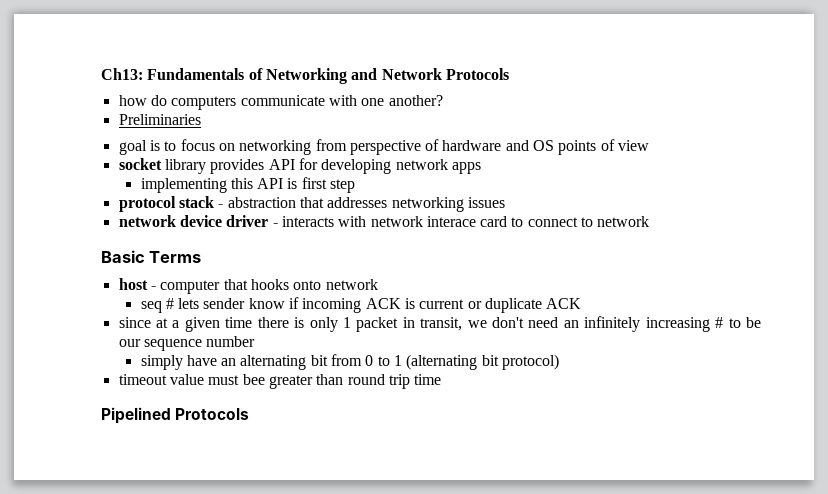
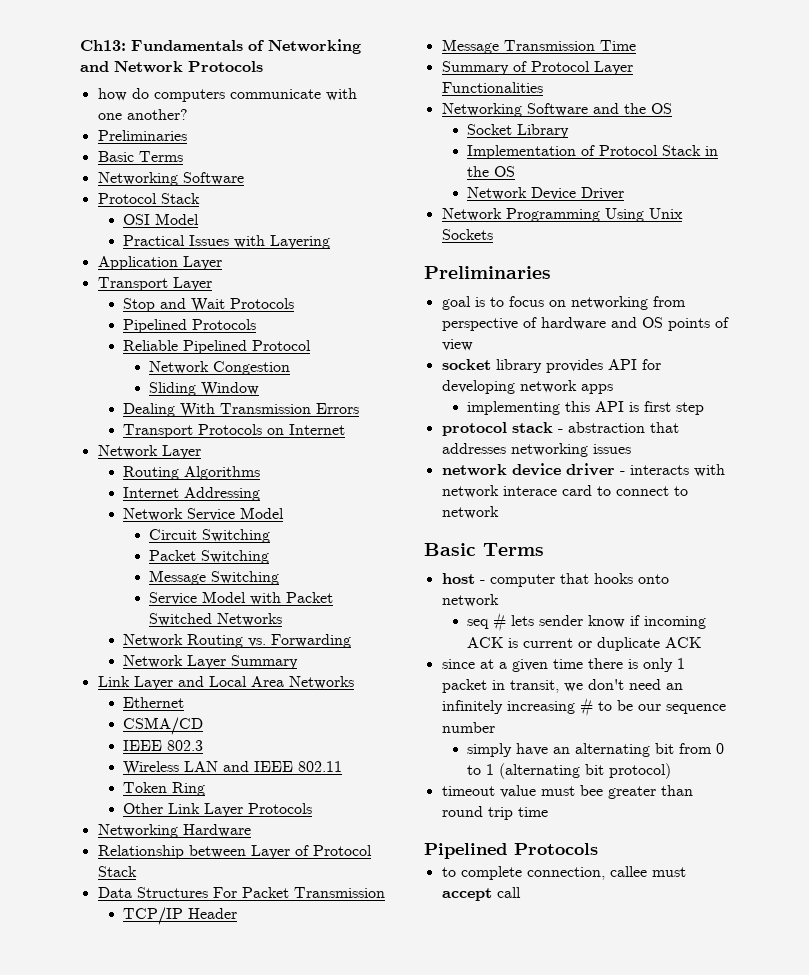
  how do computers communicate with one another?
+ Preliminaries
+ Basic Terms
+ Networking Software
+ Protocol Stack
+ OSI Model
+ Practical Issues with Layering
+ Application Layer
+ Transport Layer
+ Stop and Wait Protocols
+ Pipelined Protocols
+ Reliable Pipelined Protocol
+ Network Congestion
+ Sliding Window
+ Dealing With Transmission Errors
+ Transport Protocols on Internet
+ Network Layer
+ Routing Algorithms
+ Internet Addressing
+ Network Service Model
+ Circuit Switching
+ Packet Switching
+ Message Switching
+ Service Model with Packet Switched Networks
+ Network Routing vs. Forwarding
+ Network Layer Summary
+ Link Layer and Local Area Networks
+ Ethernet
+ CSMA/CD
+ IEEE 802.3
+ Wireless LAN and IEEE 802.11
+ Token Ring
+ Other Link Layer Protocols
+ Networking Hardware
+ Relationship between Layer of Protocol Stack
+ Data Structures For Packet Transmission
+ TCP/IP Header
+ Message Transmission Time
+ Summary of Protocol Layer Functionalities
+ Networking Software and the OS
+ Socket Library
+ Implementation of Protocol Stack in the OS
+ Network Device Driver
+ Network Programming Using Unix Sockets
+ to complete connection, callee must accept call

